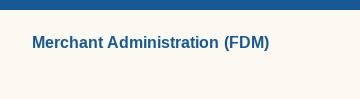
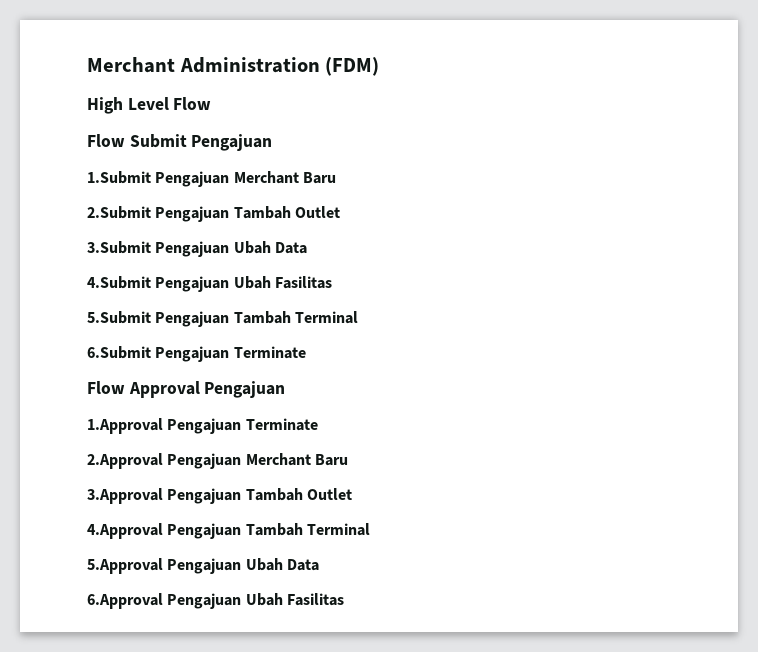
+ High Level Flow
+ Flow Submit Pengajuan
+ 1.Submit Pengajuan Merchant Baru
+ 2.Submit Pengajuan Tambah Outlet
+ 3.Submit Pengajuan Ubah Data
+ 4.Submit Pengajuan Ubah Fasilitas
+ 5.Submit Pengajuan Tambah Terminal
+ 6.Submit Pengajuan Terminate
+ Flow Approval Pengajuan
+ 1.Approval Pengajuan Terminate
+ 2.Approval Pengajuan Merchant Baru
+ 3.Approval Pengajuan Tambah Outlet
+ 4.Approval Pengajuan Tambah Terminal
+ 5.Approval Pengajuan Ubah Data
+ 6.Approval Pengajuan Ubah Fasilitas

